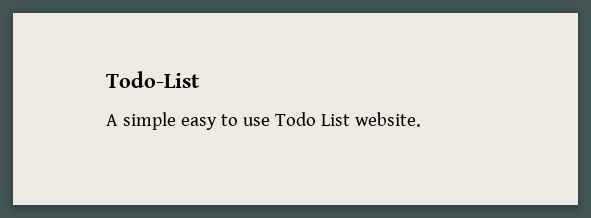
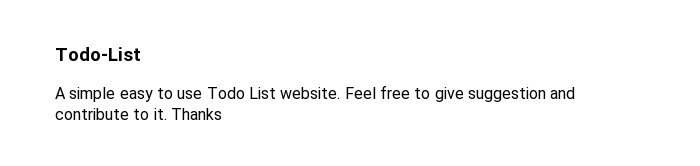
+ Feel free to give suggestion and contribute to it. Thanks

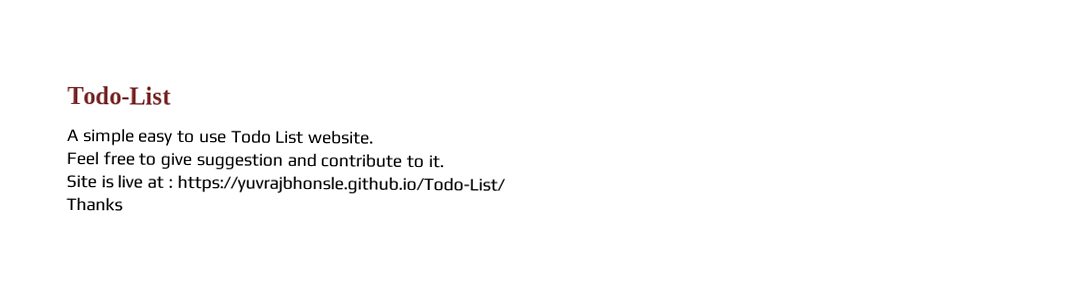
- A simple easy to use Todo List website. Feel free to give suggestion and contribute to it. Thanks
+ A simple easy to use Todo List website.
+ Feel free to give suggestion and contribute to it.
+ Site is live at : https://yuvrajbhonsle.github.io/Todo-List/
+ Thanks

